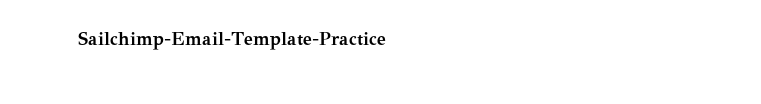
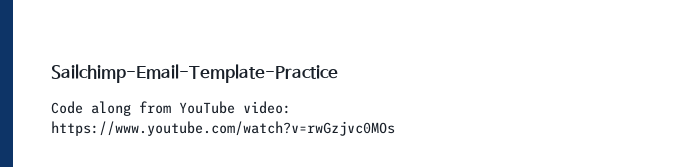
+ Code along from YouTube video: https://www.youtube.com/watch?v=rwGzjvc0MOs

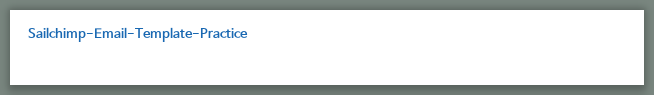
- Code along from YouTube video: https://www.youtube.com/watch?v=rwGzjvc0MOs

